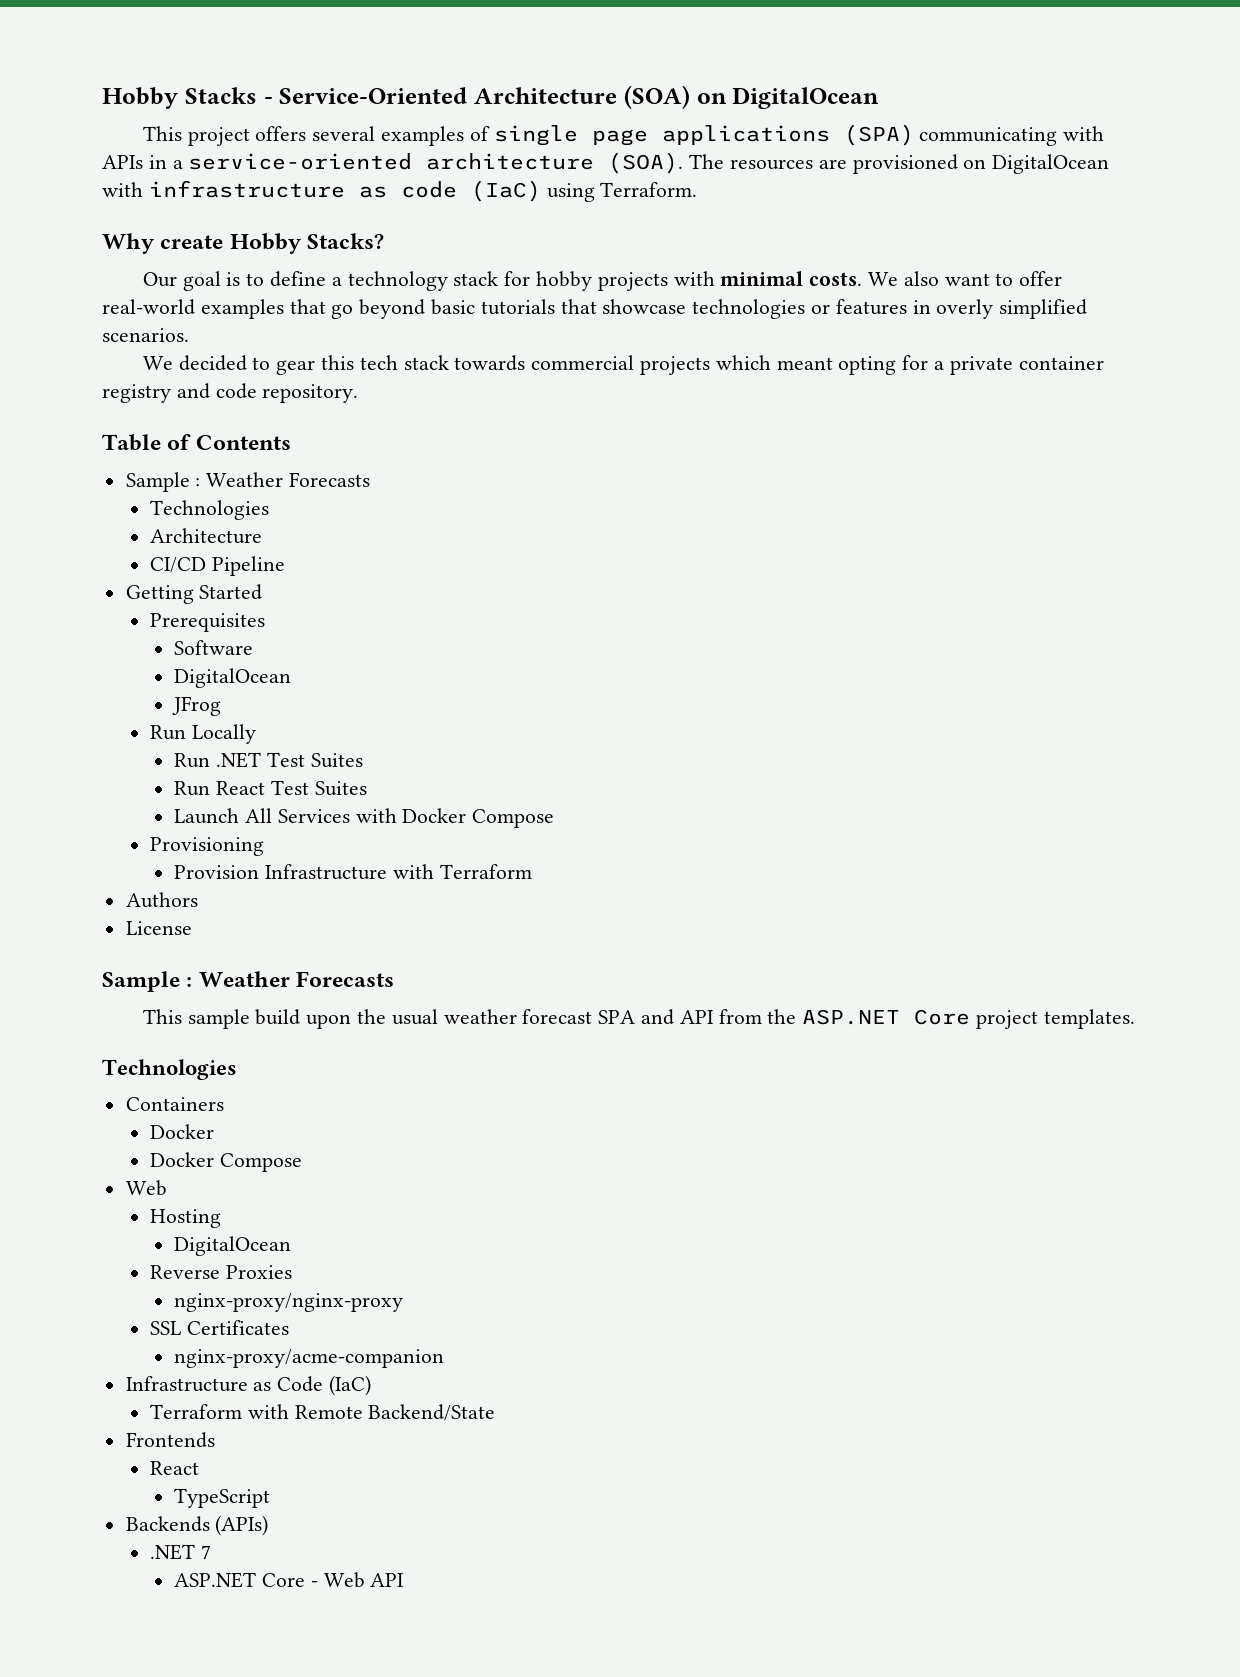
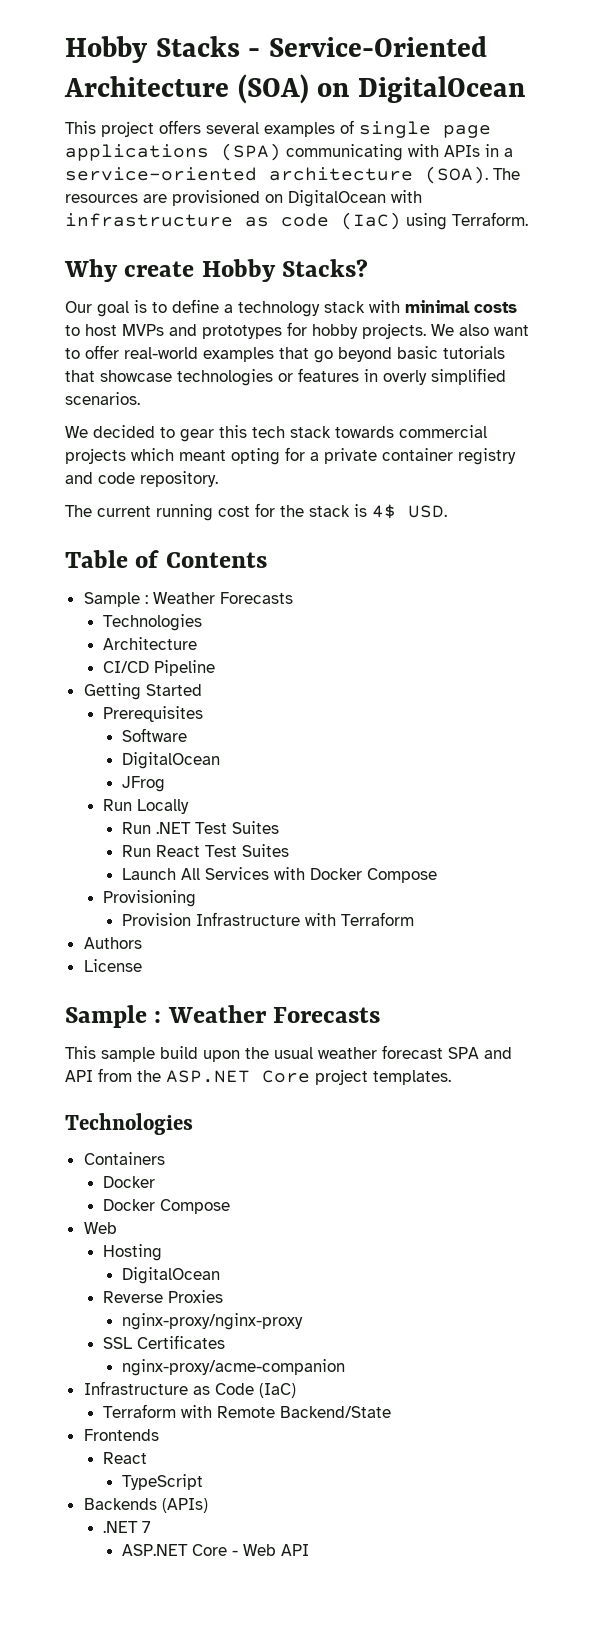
- Our goal is to define a technology stack for hobby projects with minimal costs.
+ Our goal is to define a technology stack with minimal costs to host MVPs and prototypes for hobby projects.
+ The current running cost for the stack is 4$ USD.

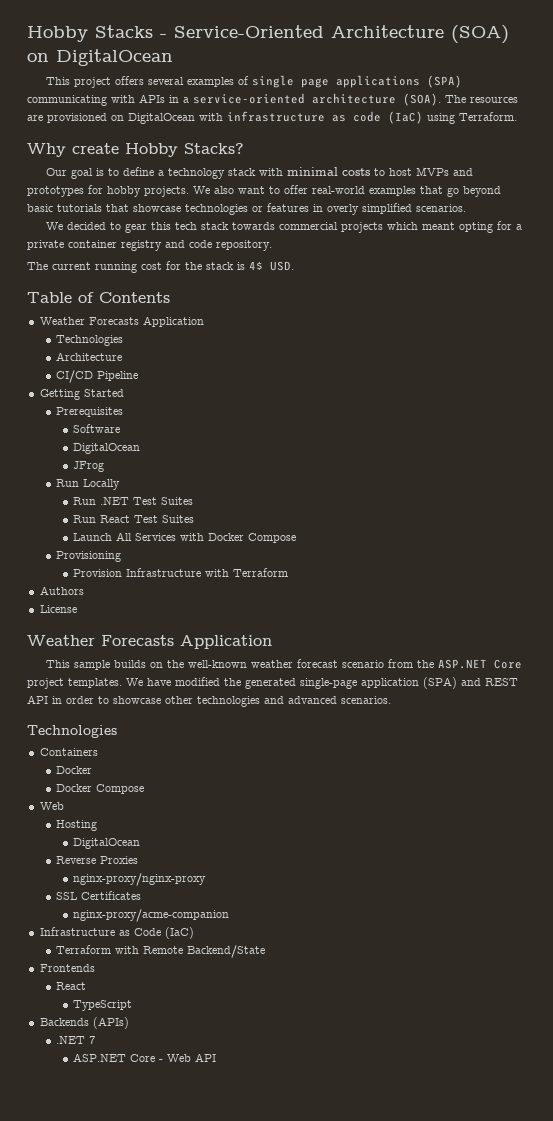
  Table of Contents
- Sample : Weather Forecasts
+ Weather Forecasts Application
  License
- Sample : Weather Forecasts
+ Weather Forecasts Application
- This sample build upon the usual weather forecast SPA and API from the ASP.NET Core project templates.
+ This sample builds on the well-known weather forecast scenario from the ASP.NET Core project templates. We have modified the generated single-page application (SPA) and REST API in order to showcase other technologies and advanced scenarios.

